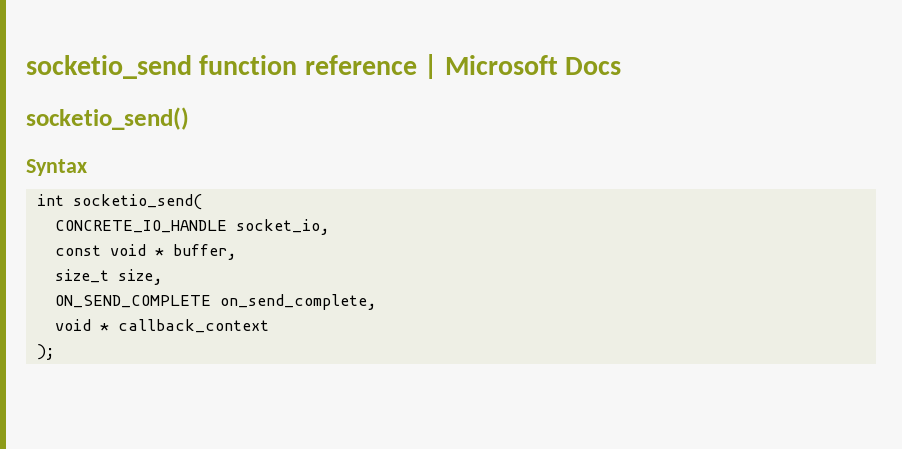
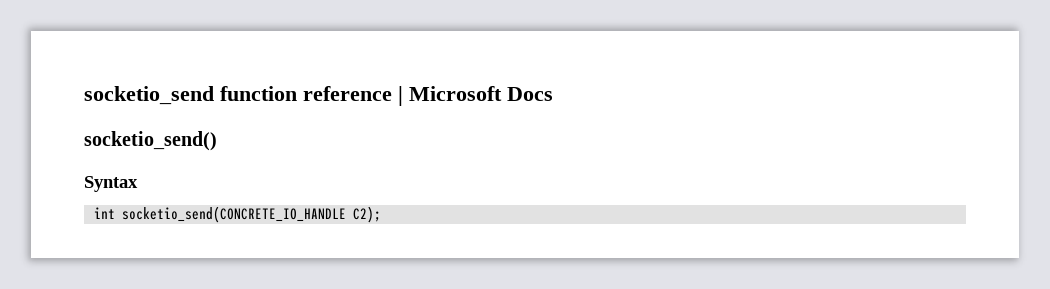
- int socketio_send(
- CONCRETE_IO_HANDLE socket_io,
- const void * buffer,
- size_t size,
- ON_SEND_COMPLETE on_send_complete,
- void * callback_context
- );
+ int socketio_send(CONCRETE_IO_HANDLE C2);

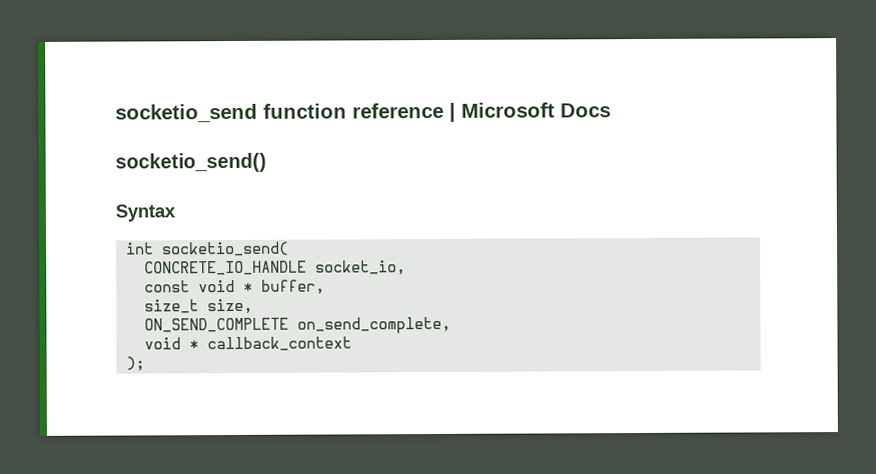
- int socketio_send(CONCRETE_IO_HANDLE C2);
+ int socketio_send(
+ CONCRETE_IO_HANDLE socket_io,
+ const void * buffer,
+ size_t size,
+ ON_SEND_COMPLETE on_send_complete,
+ void * callback_context
+ );

